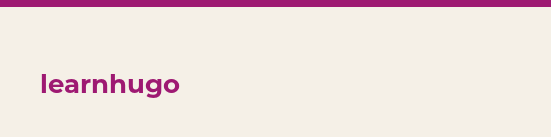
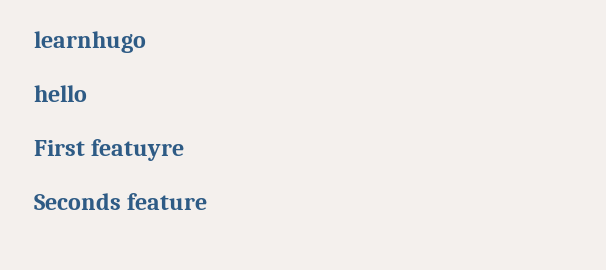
+ hello
+ First featuyre
+ Seconds feature

